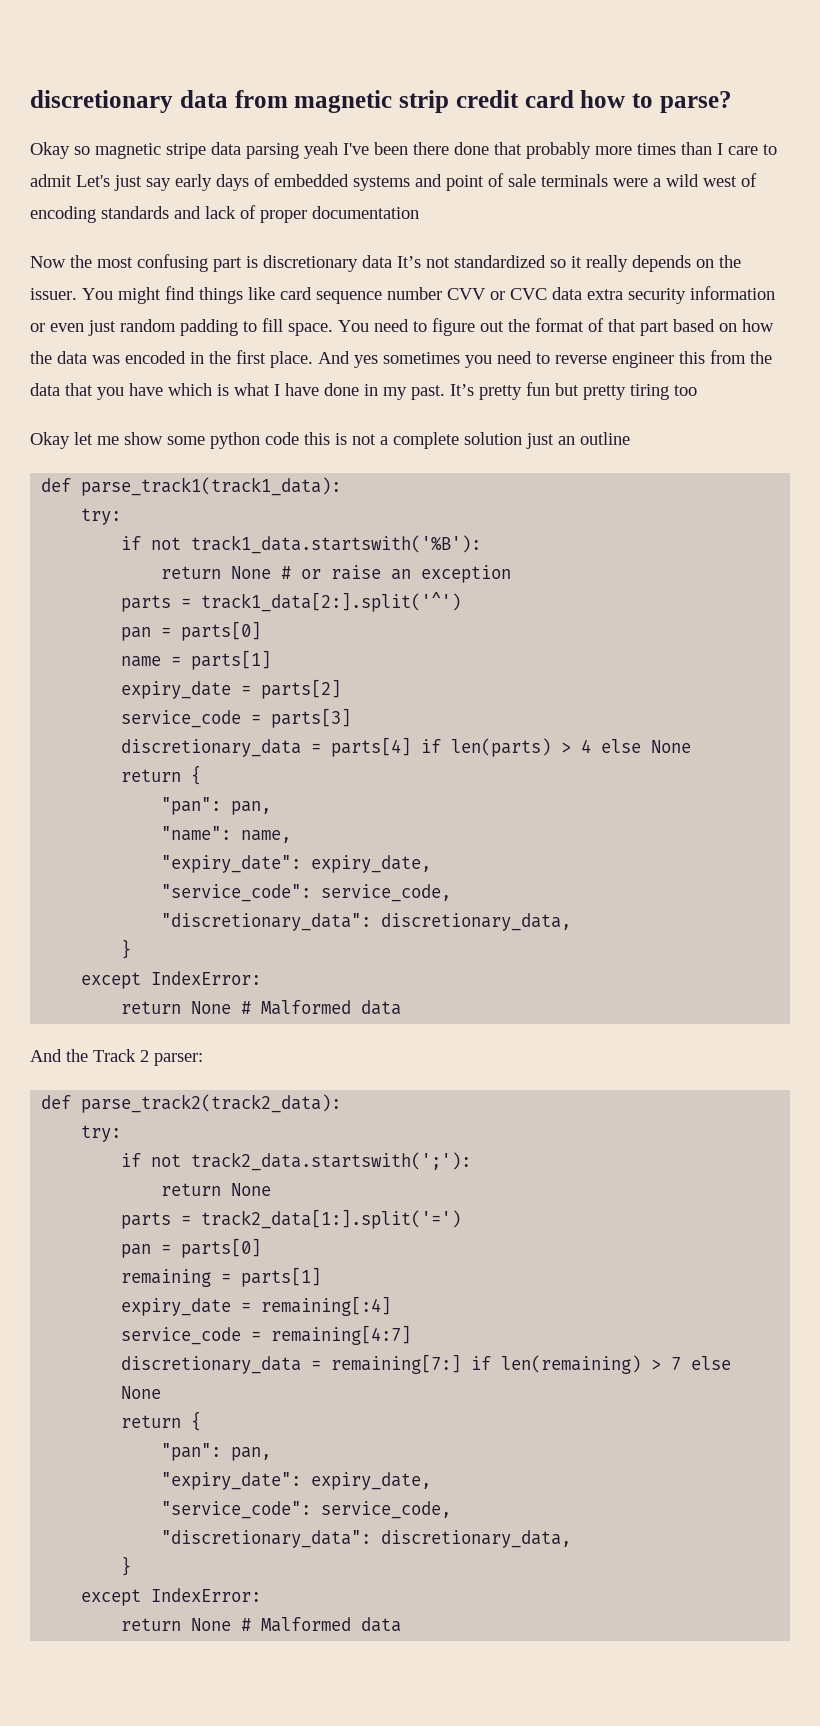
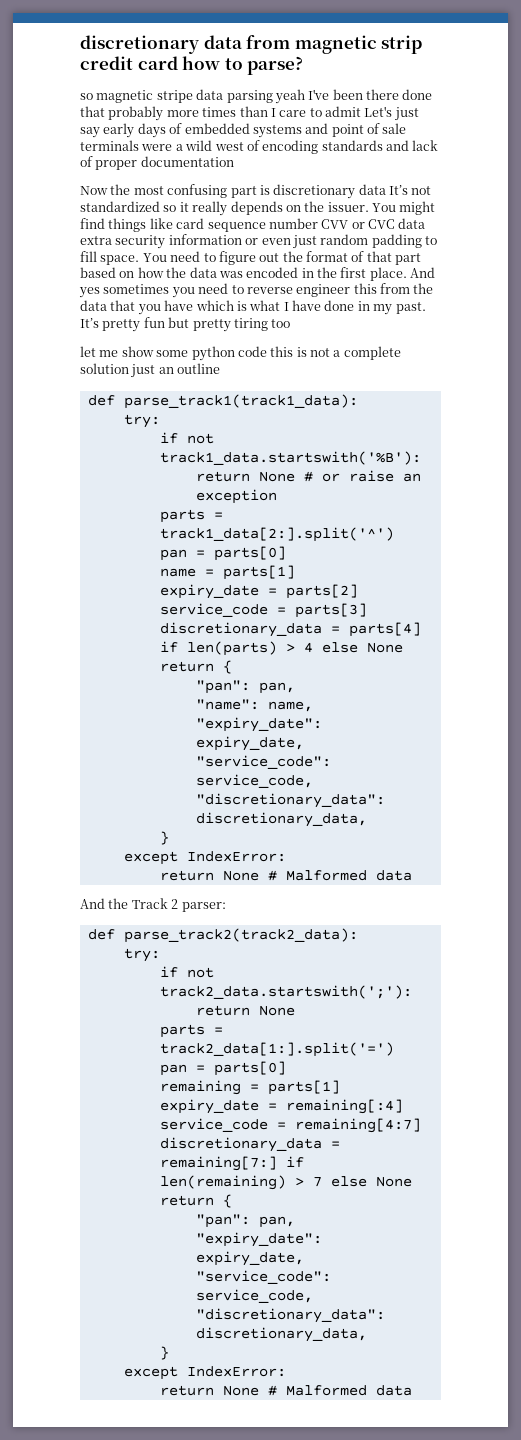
- Okay so magnetic stripe data parsing yeah I've been there done that probably more times than I care to admit Let's just say early days of embedded systems and point of sale terminals were a wild west of encoding standards and lack of proper documentation
+ so magnetic stripe data parsing yeah I've been there done that probably more times than I care to admit Let's just say early days of embedded systems and point of sale terminals were a wild west of encoding standards and lack of proper documentation
- Okay let me show some python code this is not a complete solution just an outline
+ let me show some python code this is not a complete solution just an outline

